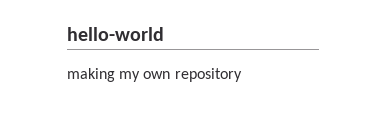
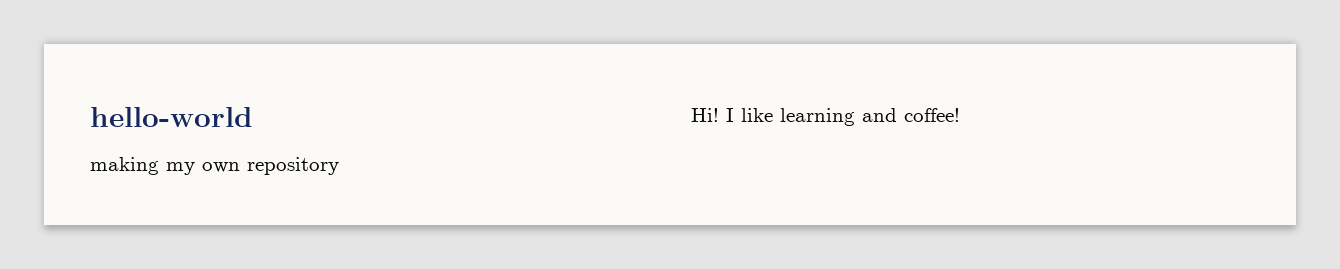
+ Hi! I like learning and coffee!

